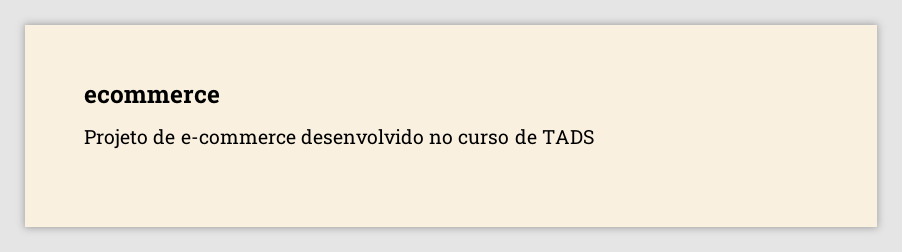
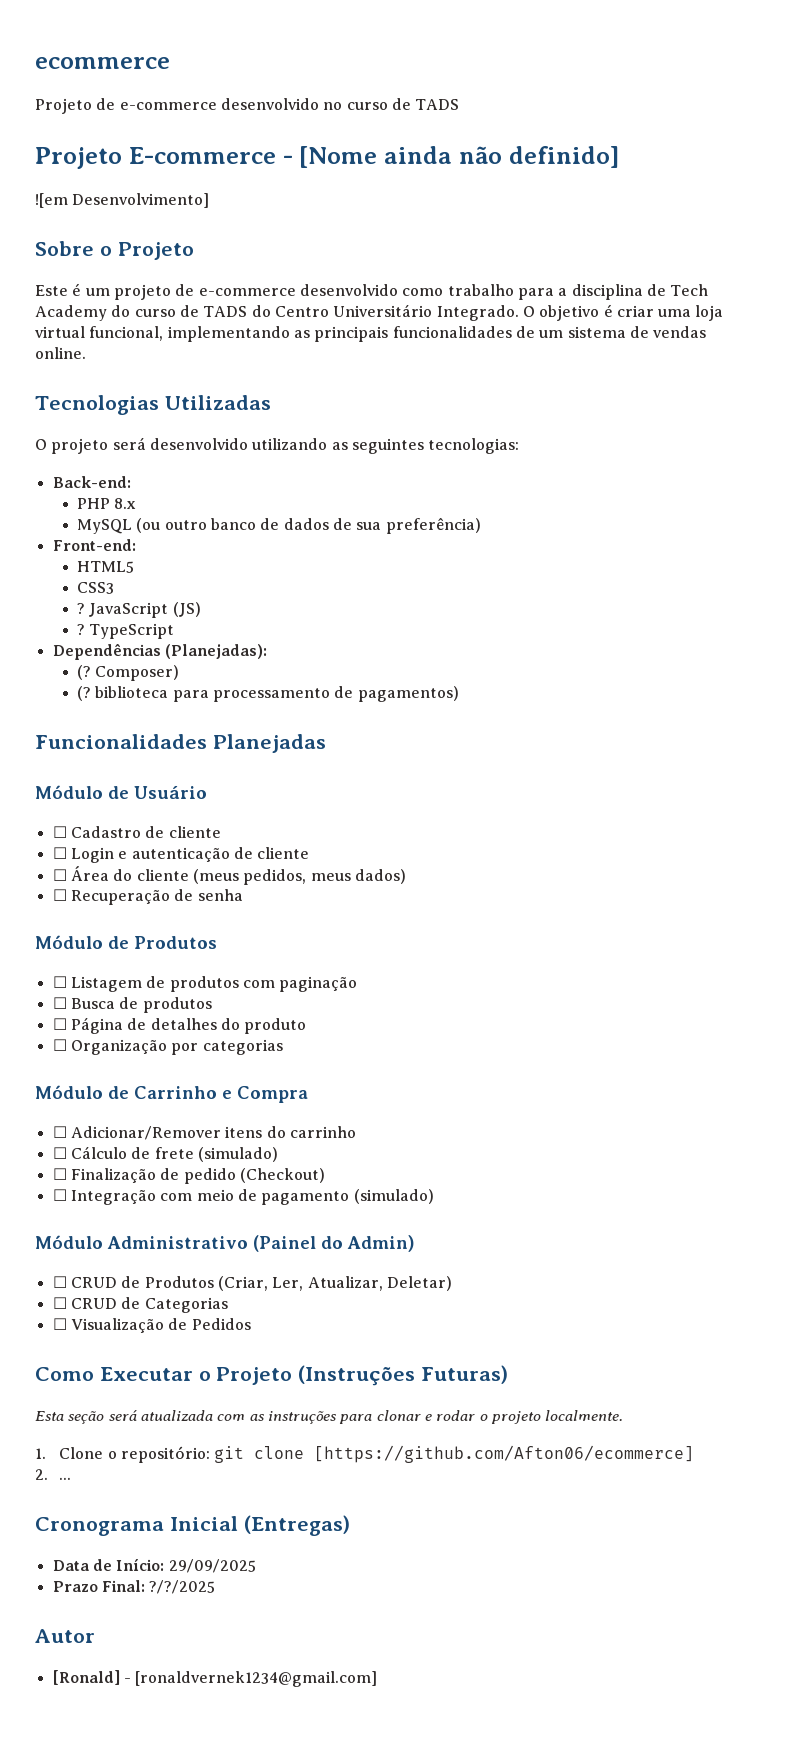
+ Projeto E-commerce - [Nome ainda não definido]
+ ![em Desenvolvimento]
+ Sobre o Projeto
+ Este é um projeto de e-commerce desenvolvido como trabalho para a disciplina de Tech Academy do curso de TADS do Centro Universitário Integrado. O objetivo é criar uma loja virtual funcional, implementando as principais funcionalidades de um sistema de vendas online.
+ Tecnologias Utilizadas
+ O projeto será desenvolvido utilizando as seguintes tecnologias:
+ Back-end:
+ PHP 8.x
+ MySQL (ou outro banco de dados de sua preferência)
+ Front-end:
+ HTML5
+ CSS3
+ ? JavaScript (JS)
+ ? TypeScript
+ Dependências (Planejadas):
+ (? Composer)
+ (? biblioteca para processamento de pagamentos)
+ Funcionalidades Planejadas
+ Módulo de Usuário
+ ☐ Cadastro de cliente
+ ☐ Login e autenticação de cliente
+ ☐ Área do cliente (meus pedidos, meus dados)
+ ☐ Recuperação de senha
+ Módulo de Produtos
+ ☐ Listagem de produtos com paginação
+ ☐ Busca de produtos
+ ☐ Página de detalhes do produto
+ ☐ Organização por categorias
+ Módulo de Carrinho e Compra
+ ☐ Adicionar/Remover itens do carrinho
+ ☐ Cálculo de frete (simulado)
+ ☐ Finalização de pedido (Checkout)
+ ☐ Integração com meio de pagamento (simulado)
+ Módulo Administrativo (Painel do Admin)
+ ☐ CRUD de Produtos (Criar, Ler, Atualizar, Deletar)
+ ☐ CRUD de Categorias
+ ☐ Visualização de Pedidos
+ Como Executar o Projeto (Instruções Futuras)
+ Esta seção será atualizada com as instruções para clonar e rodar o projeto localmente.
+ 1. Clone o repositório: git clone [https://github.com/Afton06/ecommerce]
+ 2. ...
+ Cronograma Inicial (Entregas)
+ Data de Início: 29/09/2025
+ Prazo Final: ?/?/2025
+ Autor
+ [Ronald] - [ronaldvernek1234@gmail.com]

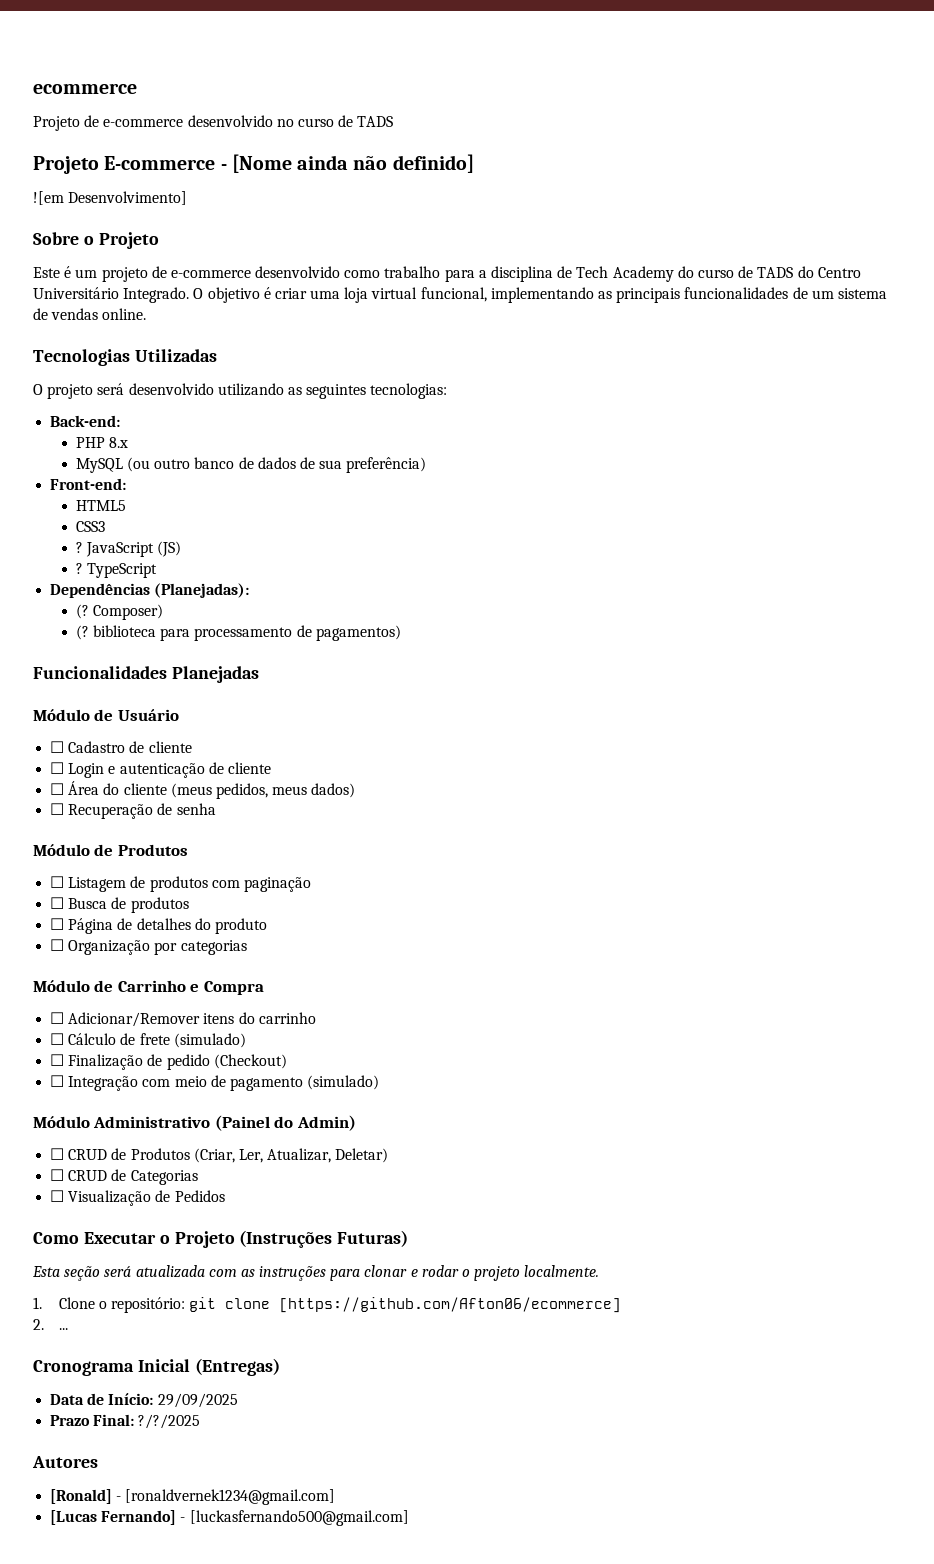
- Autor
+ Autores
+ [Lucas Fernando] - [luckasfernando500@gmail.com]

